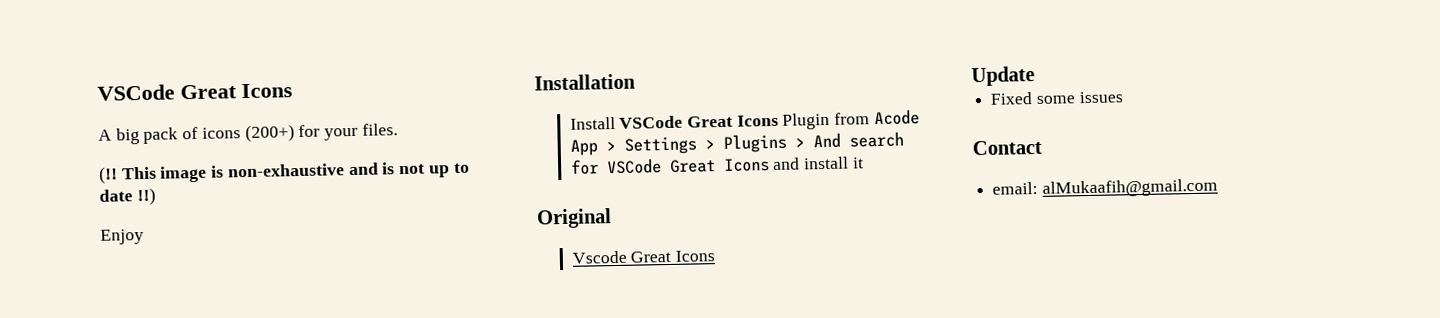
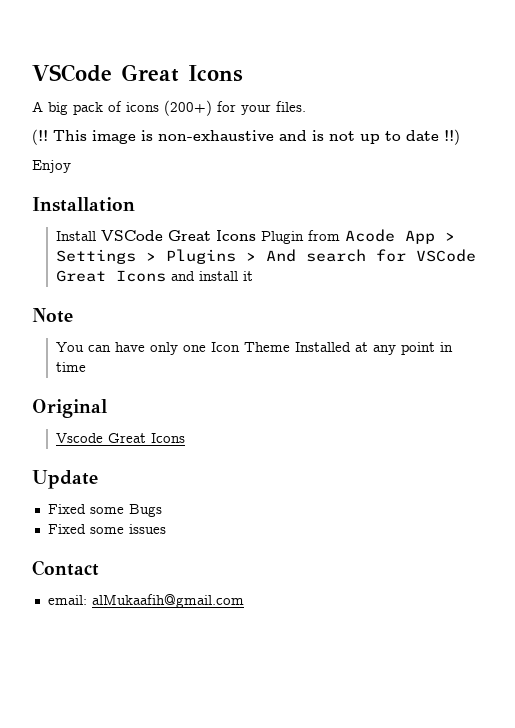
+ Note
+ You can have only one Icon Theme Installed at any point in time
+ Fixed some Bugs

